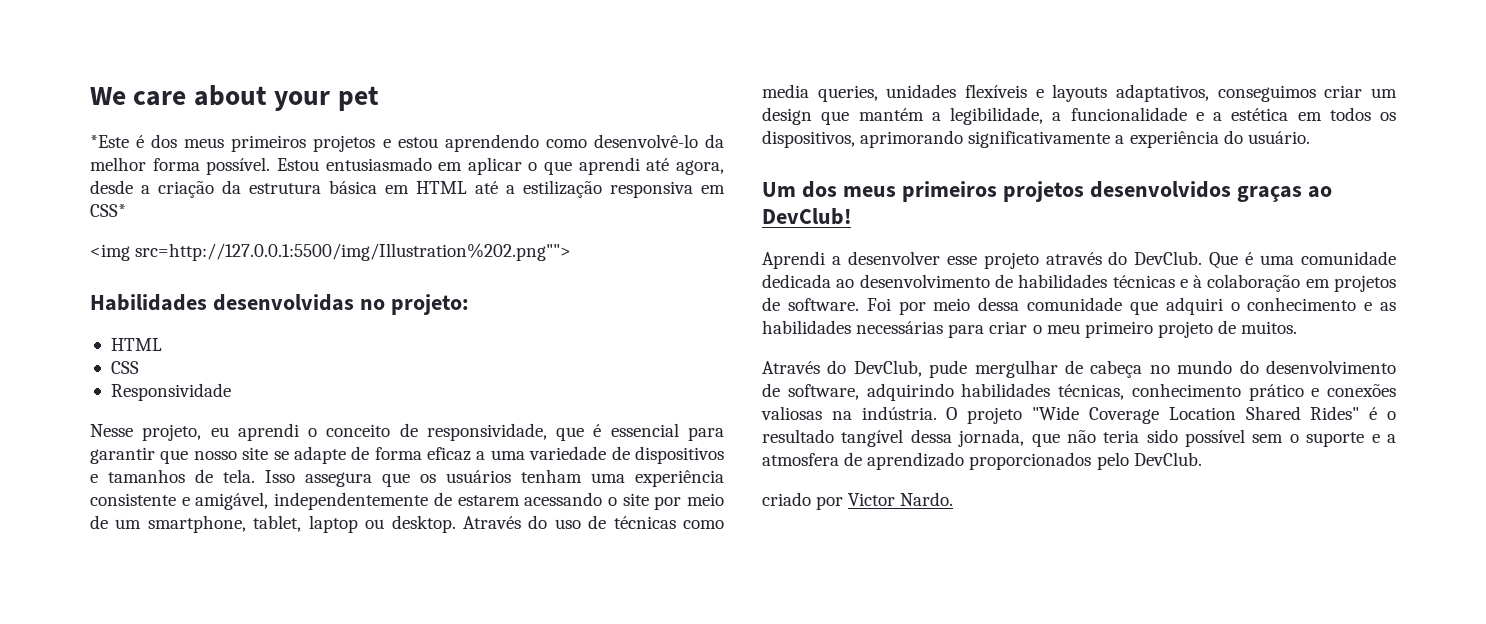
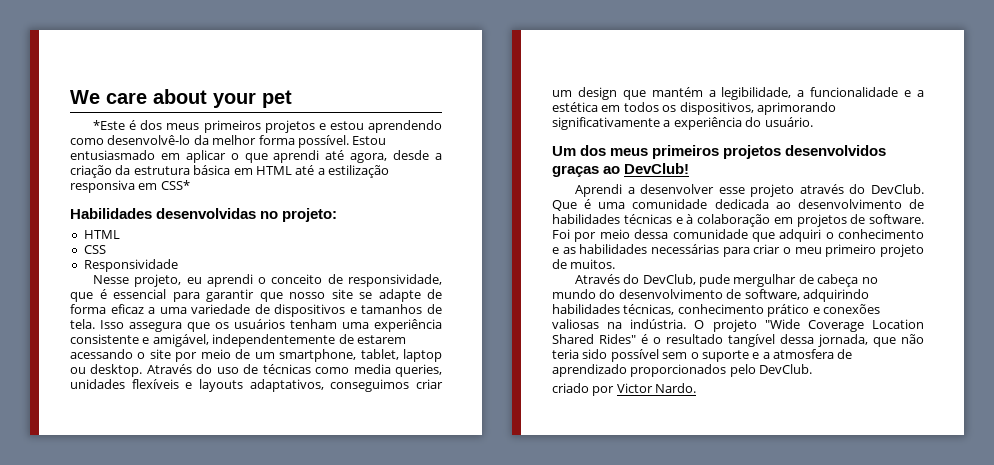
- <img src=http://127.0.0.1:5500/img/Illustration%202.png"">

